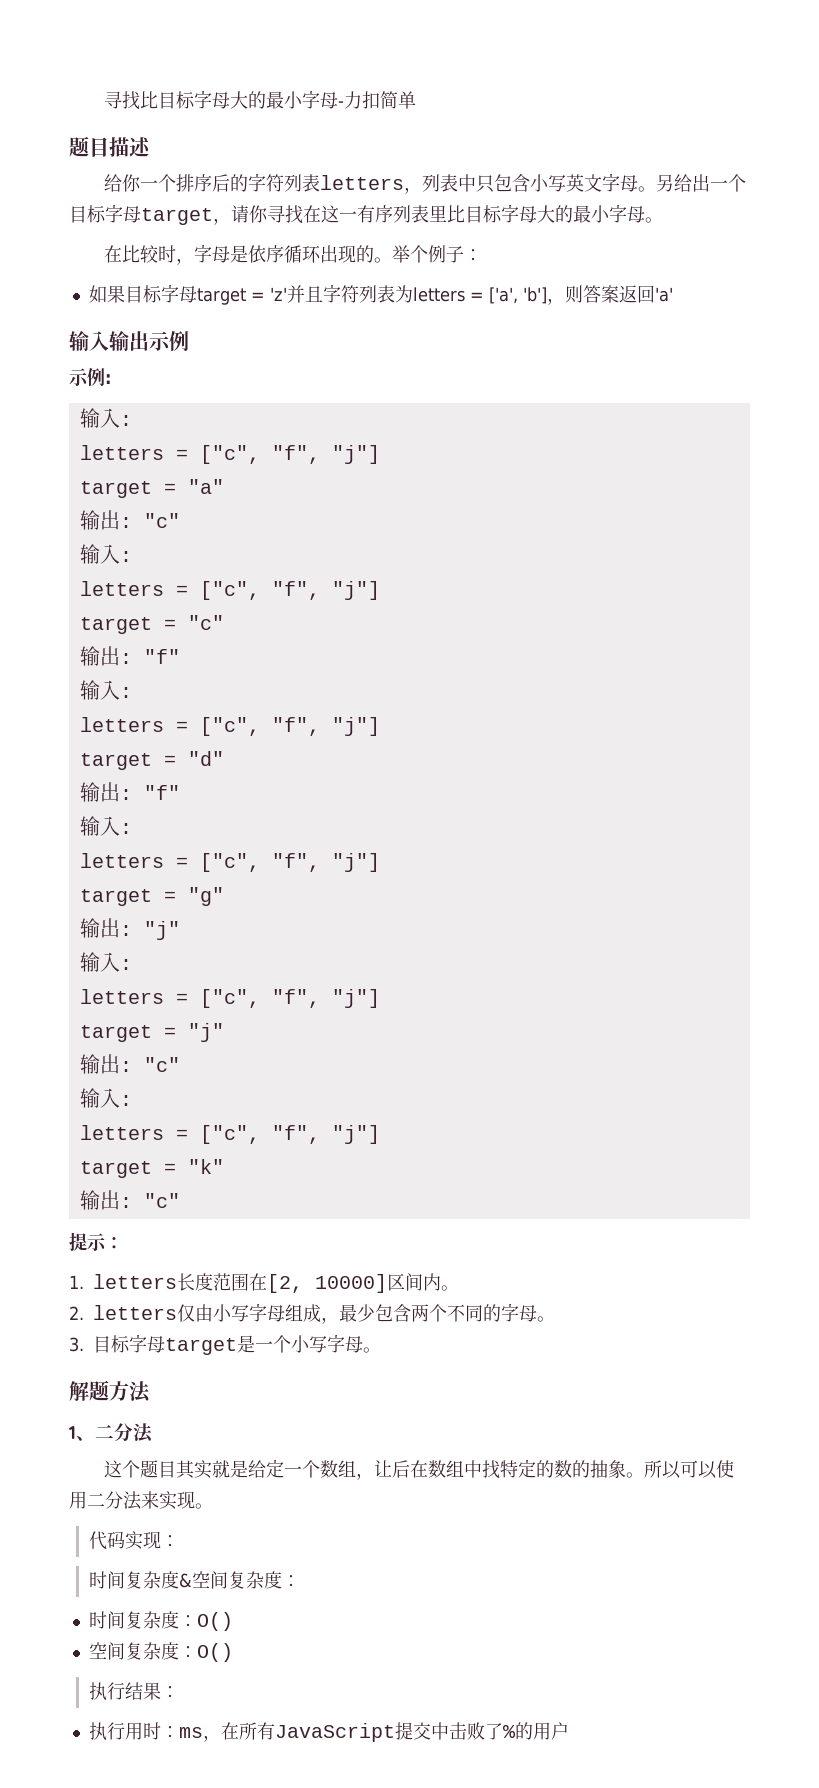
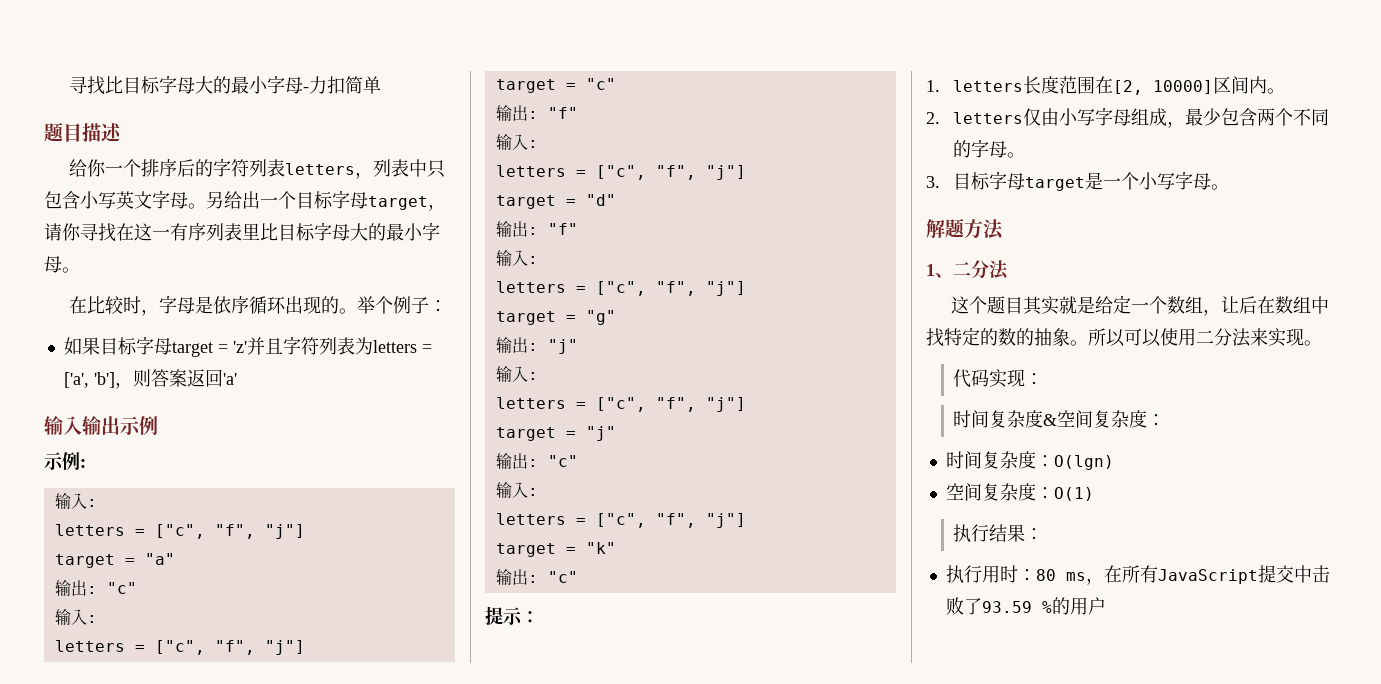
- 时间复杂度：O()
- 空间复杂度：O()
+ 时间复杂度：O(lgn)
+ 空间复杂度：O(1)
- 执行用时：ms，在所有JavaScript提交中击败了%的用户
+ 执行用时：80 ms，在所有JavaScript提交中击败了93.59 %的用户

